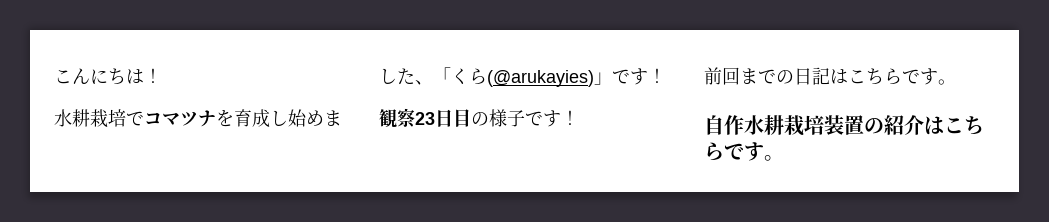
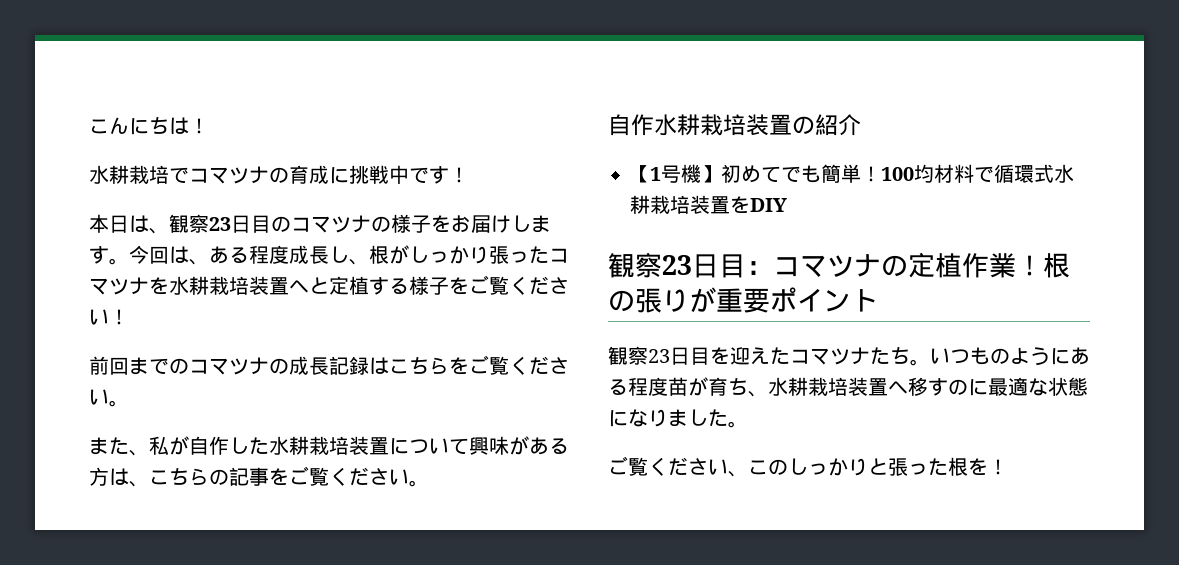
- 水耕栽培でコマツナを育成し始めました、「くら(@arukayies)」です！
- 観察23日目の様子です！
- 前回までの日記はこちらです。
+ 水耕栽培でコマツナの育成に挑戦中です！
+ 本日は、観察23日目のコマツナの様子をお届けします。今回は、ある程度成長し、根がしっかり張ったコマツナを水耕栽培装置へと定植する様子をご覧ください！
+ 前回までのコマツナの成長記録はこちらをご覧ください。
+ また、私が自作した水耕栽培装置について興味がある方は、こちらの記事をご覧ください。
- 自作水耕栽培装置の紹介はこちらです。
+ 自作水耕栽培装置の紹介
+ 【1号機】初めてでも簡単！100均材料で循環式水耕栽培装置をDIY
+ 観察23日目：コマツナの定植作業！根の張りが重要ポイント
+ 観察23日目を迎えたコマツナたち。いつものようにある程度苗が育ち、水耕栽培装置へ移すのに最適な状態になりました。
+ ご覧ください、このしっかりと張った根を！

